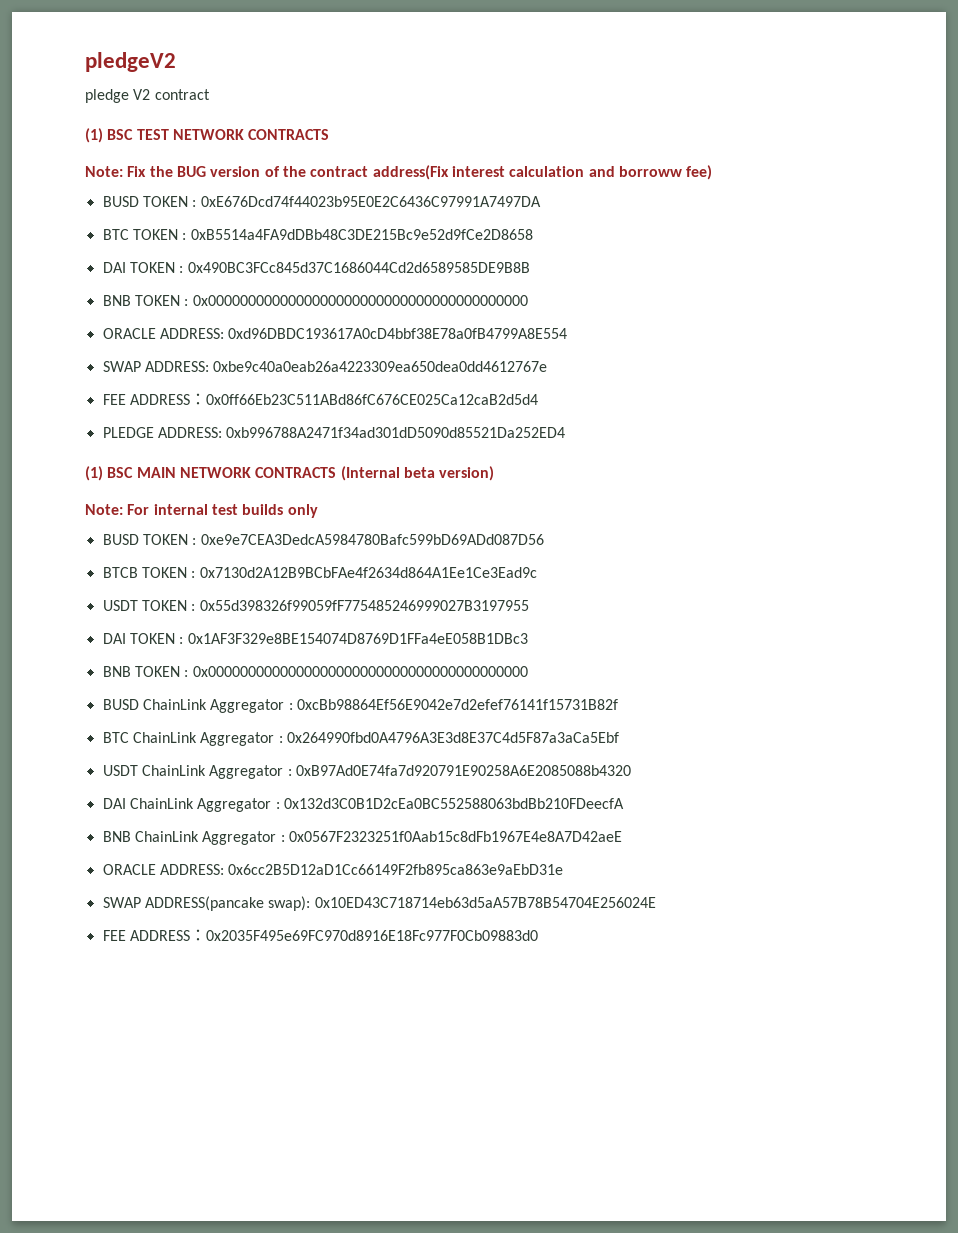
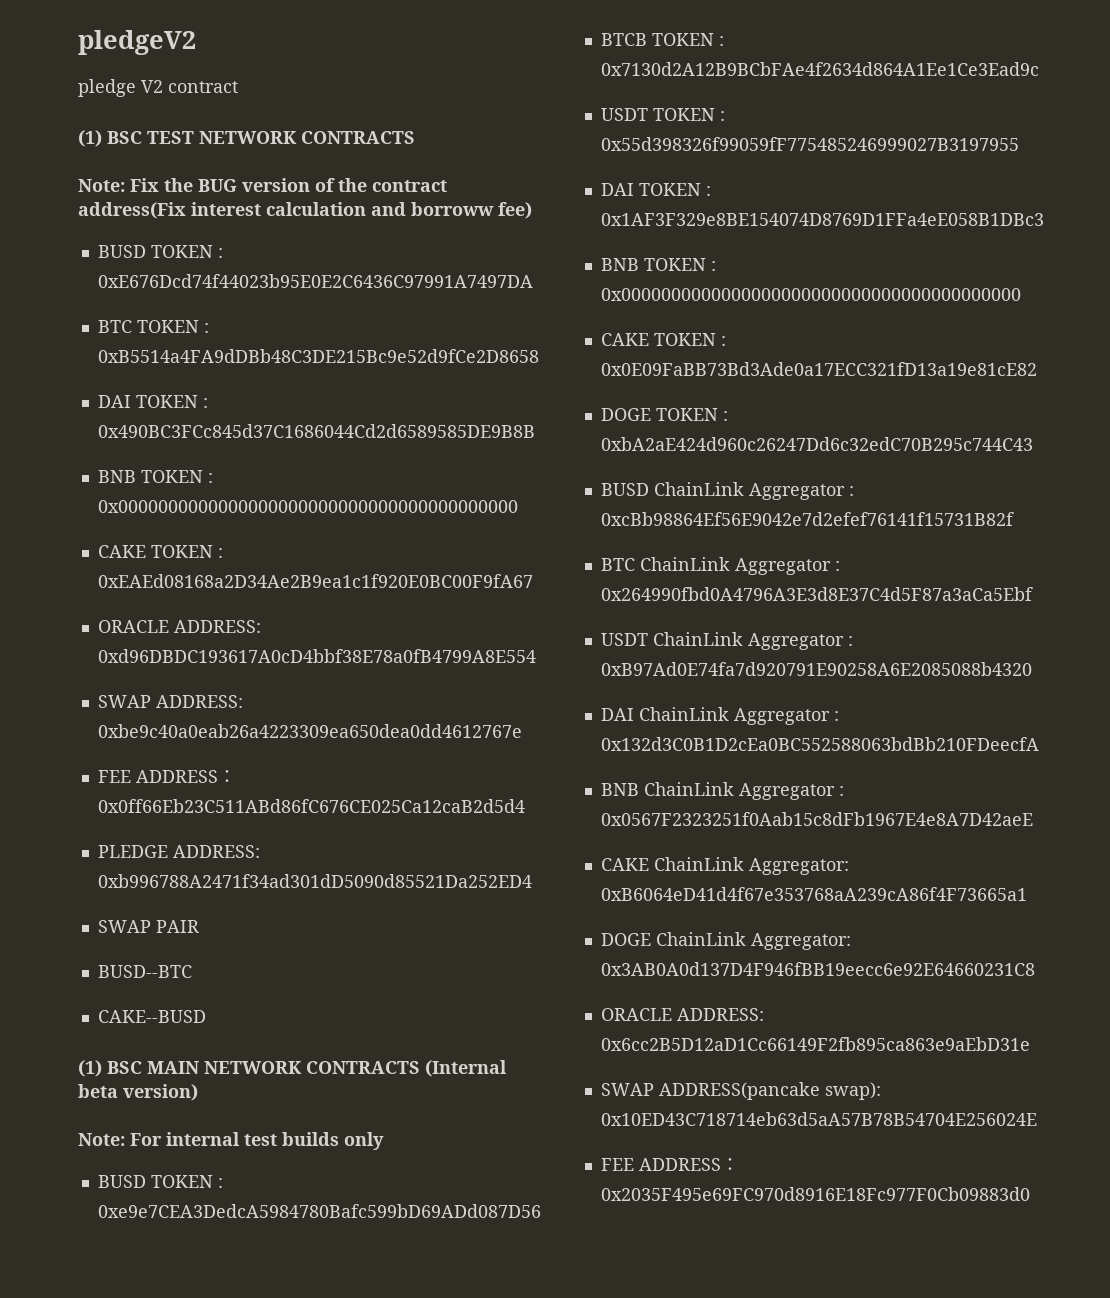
+ CAKE TOKEN : 0xEAEd08168a2D34Ae2B9ea1c1f920E0BC00F9fA67
+ SWAP PAIR
+ BUSD--BTC
+ CAKE--BUSD
+ CAKE TOKEN : 0x0E09FaBB73Bd3Ade0a17ECC321fD13a19e81cE82
+ DOGE TOKEN : 0xbA2aE424d960c26247Dd6c32edC70B295c744C43
+ CAKE ChainLink Aggregator: 0xB6064eD41d4f67e353768aA239cA86f4F73665a1
+ DOGE ChainLink Aggregator: 0x3AB0A0d137D4F946fBB19eecc6e92E64660231C8

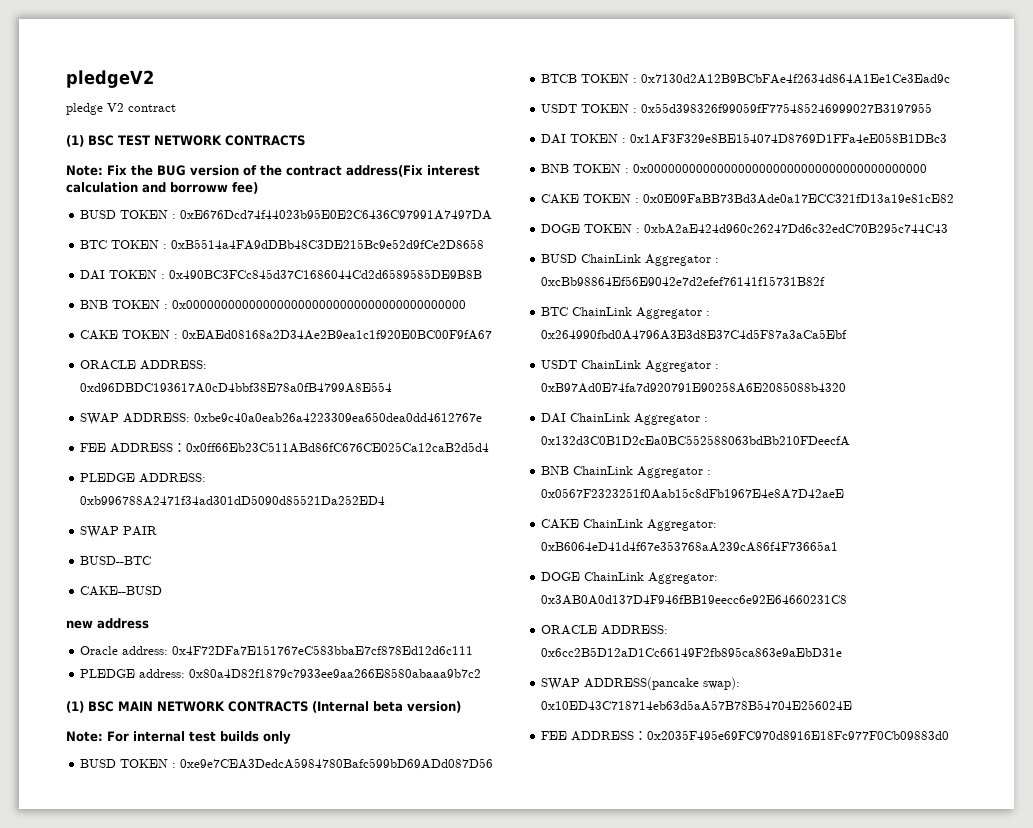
+ new address
+ Oracle address: 0x4F72DFa7E151767eC583bbaE7cf878Ed12d6c111
+ PLEDGE address: 0x80a4D82f1879c7933ee9aa266E8580abaaa9b7c2

